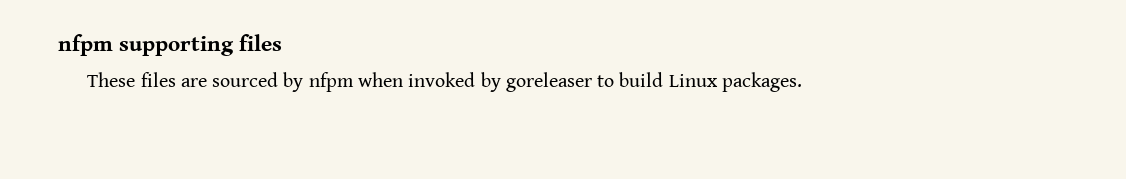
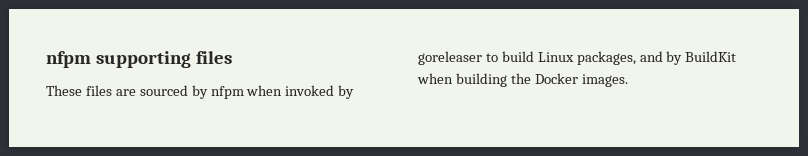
- These files are sourced by nfpm when invoked by goreleaser to build Linux packages.
+ These files are sourced by nfpm when invoked by goreleaser to build Linux packages, and by BuildKit when building the Docker images.

